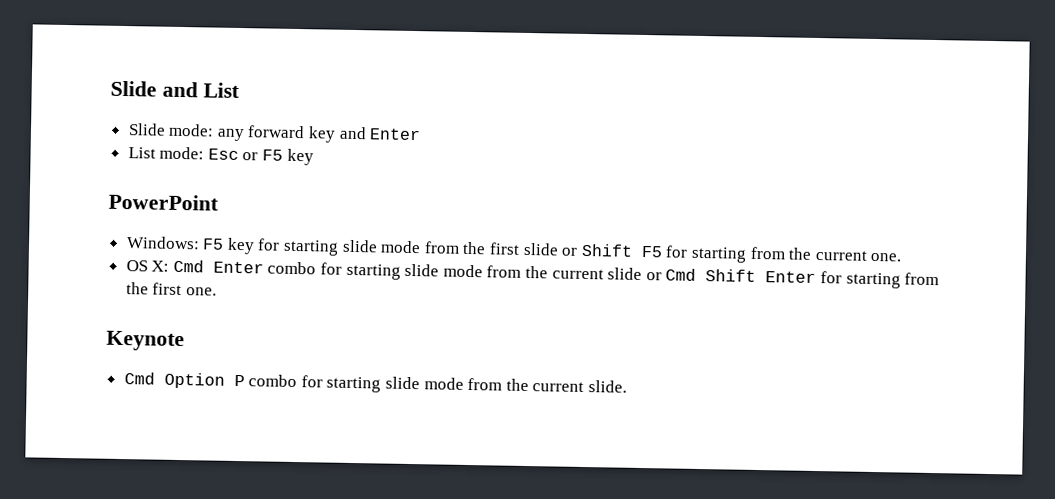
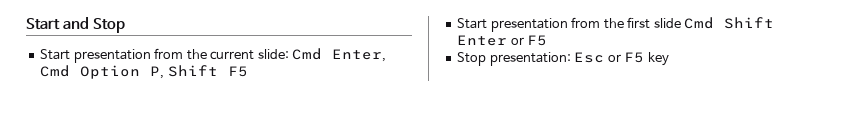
- Slide and List
- Slide mode: any forward key and Enter
- List mode: Esc or F5 key
- PowerPoint
- Windows: F5 key for starting slide mode from the first slide or Shift F5 for starting from the current one.
- OS X: Cmd Enter combo for starting slide mode from the current slide or Cmd Shift Enter for starting from the first one.
- Keynote
- Cmd Option P combo for starting slide mode from the current slide.
+ Start and Stop
+ Start presentation from the current slide: Cmd Enter, Cmd Option P, Shift F5
+ Start presentation from the first slide Cmd Shift Enter or F5
+ Stop presentation: Esc or F5 key

